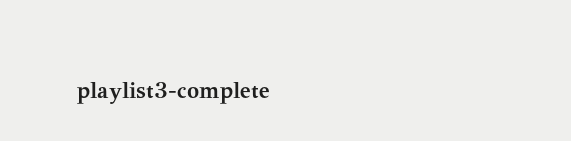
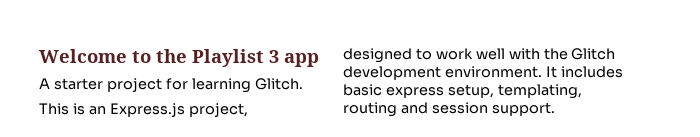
- playlist3-complete
+ Welcome to the Playlist 3 app
+ A starter project for learning Glitch.
+ This is an Express.js project, designed to work well with the Glitch development environment. It includes basic express setup, templating, routing and session support.

